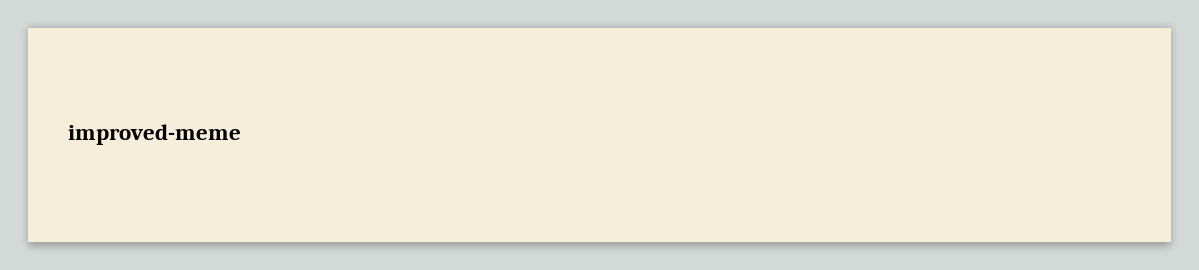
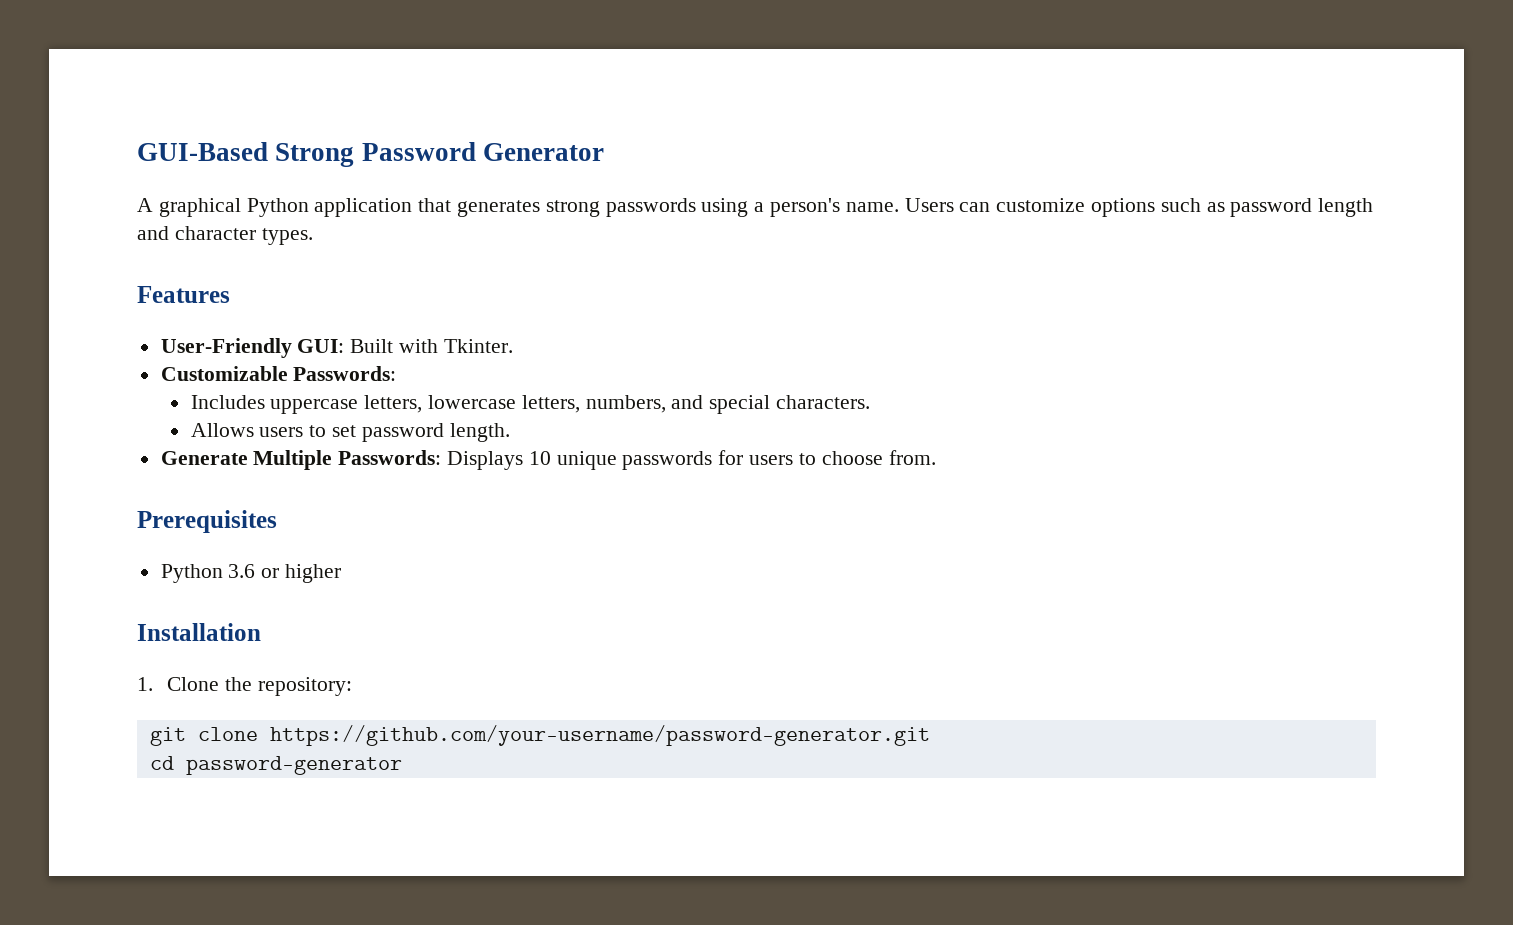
- improved-meme
+ GUI-Based Strong Password Generator
+ A graphical Python application that generates strong passwords using a person's name. Users can customize options such as password length and character types.
+ Features
+ User-Friendly GUI: Built with Tkinter.
+ Customizable Passwords:
+ Includes uppercase letters, lowercase letters, numbers, and special characters.
+ Allows users to set password length.
+ Generate Multiple Passwords: Displays 10 unique passwords for users to choose from.
+ Prerequisites
+ Python 3.6 or higher
+ Installation
+ 1. Clone the repository:
+ git clone https://github.com/your-username/password-generator.git
+ cd password-generator

